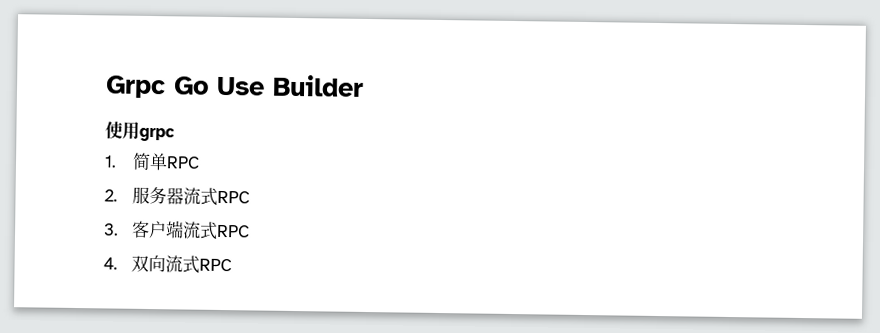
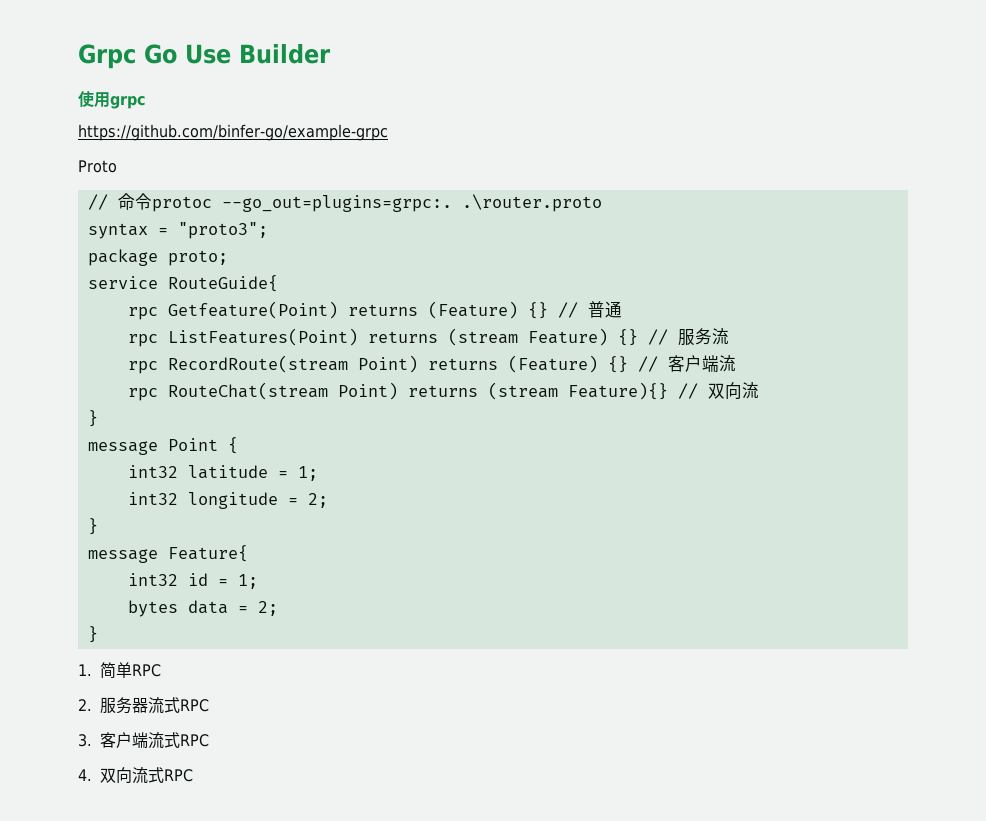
+ https://github.com/binfer-go/example-grpc
+ Proto
+ // 命令protoc --go_out=plugins=grpc:. .\router.proto
+ syntax = "proto3";
+ package proto;
+ service RouteGuide{
+ rpc Getfeature(Point) returns (Feature) {} // 普通
+ rpc ListFeatures(Point) returns (stream Feature) {} // 服务流
+ rpc RecordRoute(stream Point) returns (Feature) {} // 客户端流
+ rpc RouteChat(stream Point) returns (stream Feature){} // 双向流
+ }
+ message Point {
+ int32 latitude = 1;
+ int32 longitude = 2;
+ }
+ message Feature{
+ int32 id = 1;
+ bytes data = 2;
+ }

